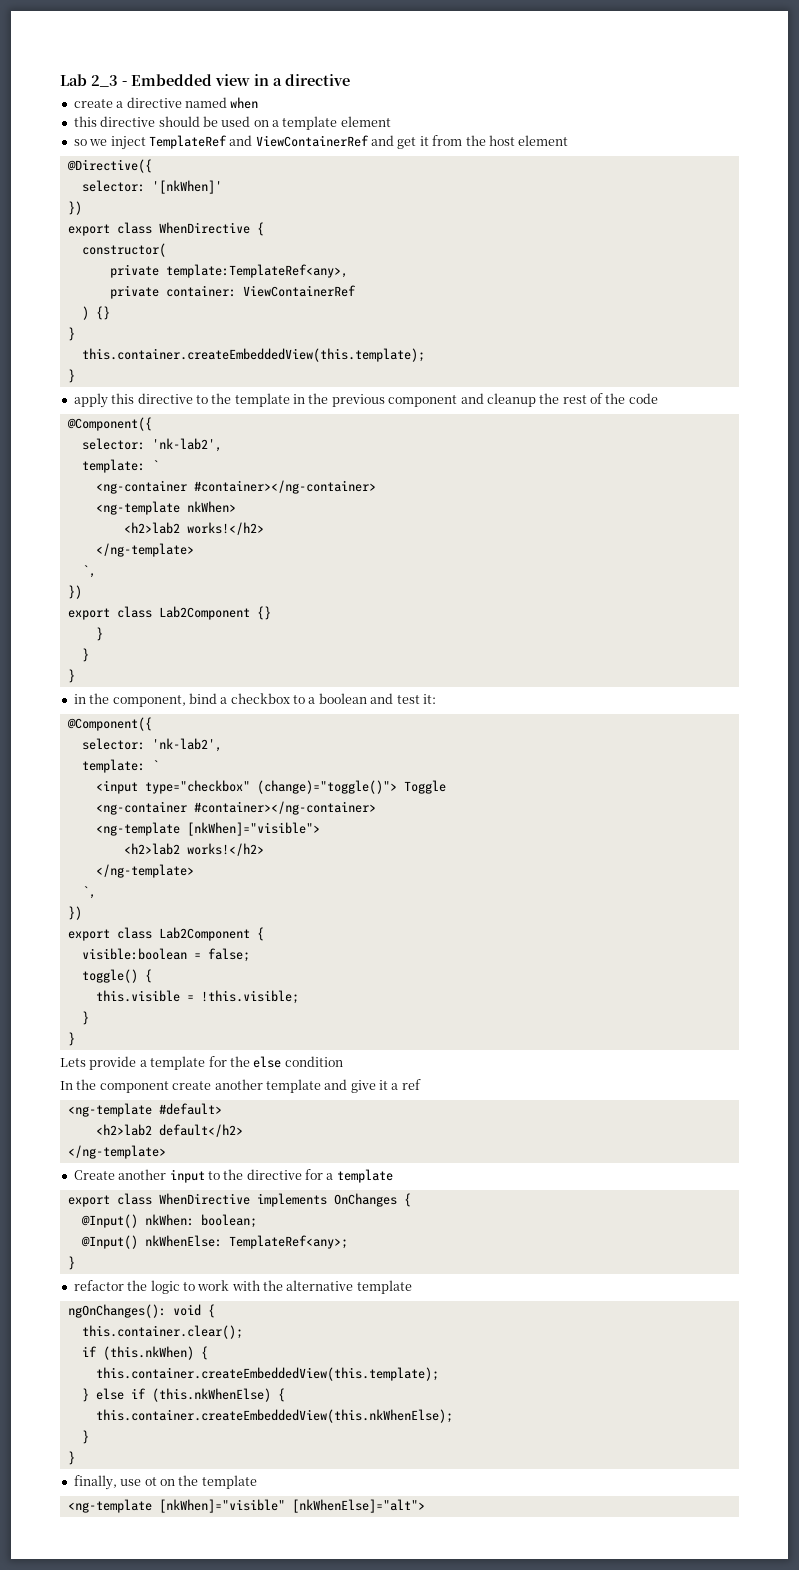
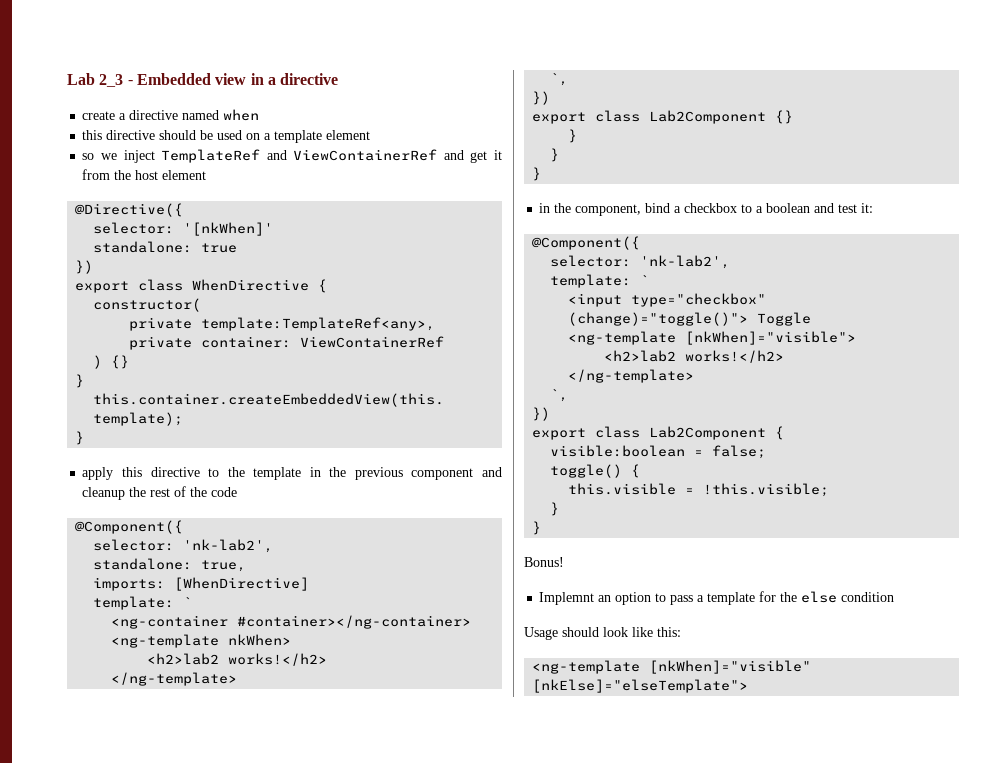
+ standalone: true
+ standalone: true,
+ imports: [WhenDirective]
  <input type="checkbox" (change)="toggle()"> Toggle
- <ng-container #container></ng-container>
- Lets provide a template for the else condition
+ Bonus!
+ Implemnt an option to pass a template for the else condition
- In the component create another template and give it a ref
- <ng-template #default>
- <h2>lab2 default</h2>
- </ng-template>
- Create another input to the directive for a template
- export class WhenDirective implements OnChanges {
- @Input() nkWhen: boolean;
- @Input() nkWhenElse: TemplateRef<any>;
- }
- refactor the logic to work with the alternative template
- ngOnChanges(): void {
- this.container.clear();
- if (this.nkWhen) {
- this.container.createEmbeddedView(this.template);
- } else if (this.nkWhenElse) {
- this.container.createEmbeddedView(this.nkWhenElse);
- }
- }
- finally, use ot on the template
+ Usage should look like this:
- <ng-template [nkWhen]="visible" [nkWhenElse]="alt">
+ <ng-template [nkWhen]="visible" [nkElse]="elseTemplate">

